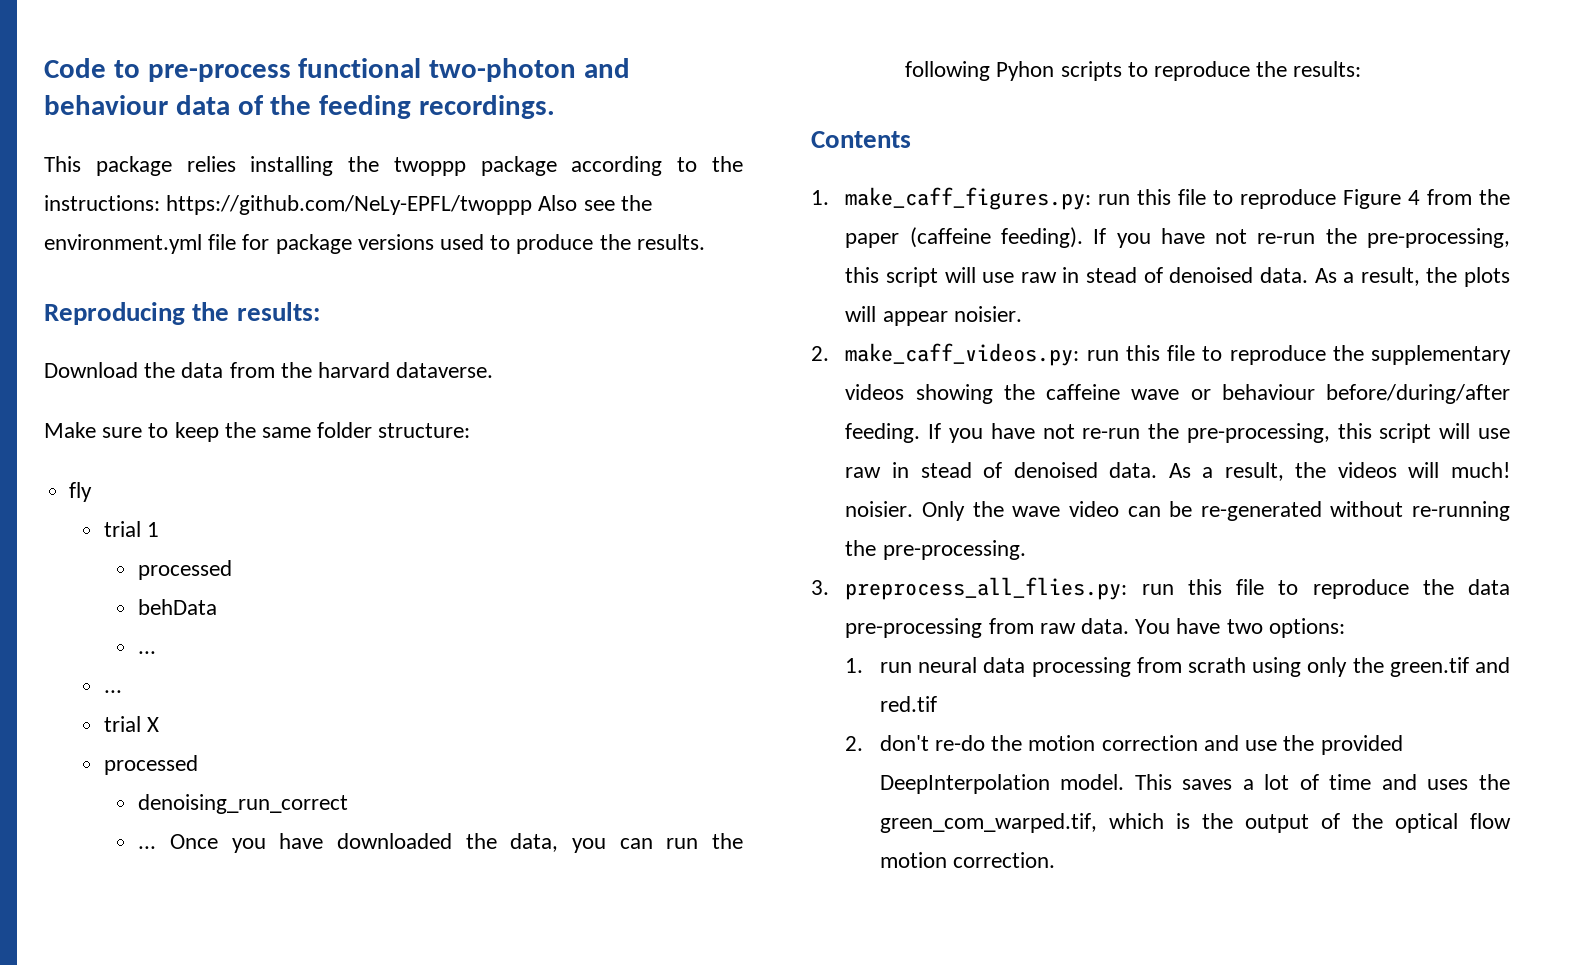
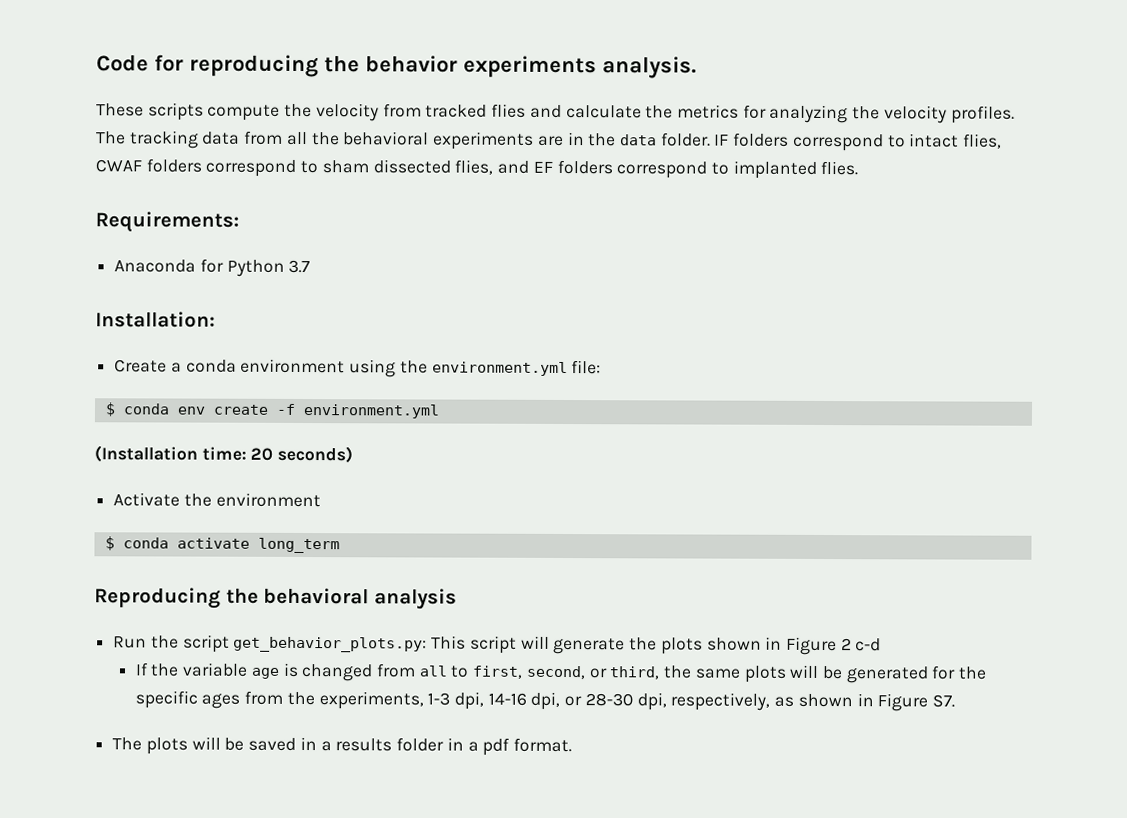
- Code to pre-process functional two-photon and behaviour data of the feeding recordings.
- This package relies installing the twoppp package according to the instructions: https://github.com/NeLy-EPFL/twoppp Also see the environment.yml file for package versions used to produce the results.
- Reproducing the results:
- Download the data from the harvard dataverse.
- Make sure to keep the same folder structure:
- fly
- trial 1
- processed
- behData
- ...
- ...
- trial X
- processed
- denoising_run_correct
- ... Once you have downloaded the data, you can run the following Pyhon scripts to reproduce the results:
- Contents
- 1. make_caff_figures.py: run this file to reproduce Figure 4 from the paper (caffeine feeding). If you have not re-run the pre-processing, this script will use raw in stead of denoised data. As a result, the plots will appear noisier.
- 2. make_caff_videos.py: run this file to reproduce the supplementary videos showing the caffeine wave or behaviour before/during/after feeding. If you have not re-run the pre-processing, this script will use raw in stead of denoised data. As a result, the videos will much! noisier. Only the wave video can be re-generated without re-running the pre-processing.
- 3. preprocess_all_flies.py: run this file to reproduce the data pre-processing from raw data. You have two options:
- 1. run neural data processing from scrath using only the green.tif and red.tif
- 2. don't re-do the motion correction and use the provided DeepInterpolation model. This saves a lot of time and uses the green_com_warped.tif, which is the output of the optical flow motion correction.
+ Code for reproducing the behavior experiments analysis.
+ These scripts compute the velocity from tracked flies and calculate the metrics for analyzing the velocity profiles. The tracking data from all the behavioral experiments are in the data folder. IF folders correspond to intact flies, CWAF folders correspond to sham dissected flies, and EF folders correspond to implanted flies.
+ Requirements:
+ Anaconda for Python 3.7
+ Installation:
+ Create a conda environment using the environment.yml file:
+ $ conda env create -f environment.yml
+ (Installation time: 20 seconds)
+ Activate the environment
+ $ conda activate long_term
+ Reproducing the behavioral analysis
+ Run the script get_behavior_plots.py: This script will generate the plots shown in Figure 2 c-d
+ If the variable age is changed from all to first, second, or third, the same plots will be generated for the specific ages from the experiments, 1-3 dpi, 14-16 dpi, or 28-30 dpi, respectively, as shown in Figure S7.
+ The plots will be saved in a results folder in a pdf format.

